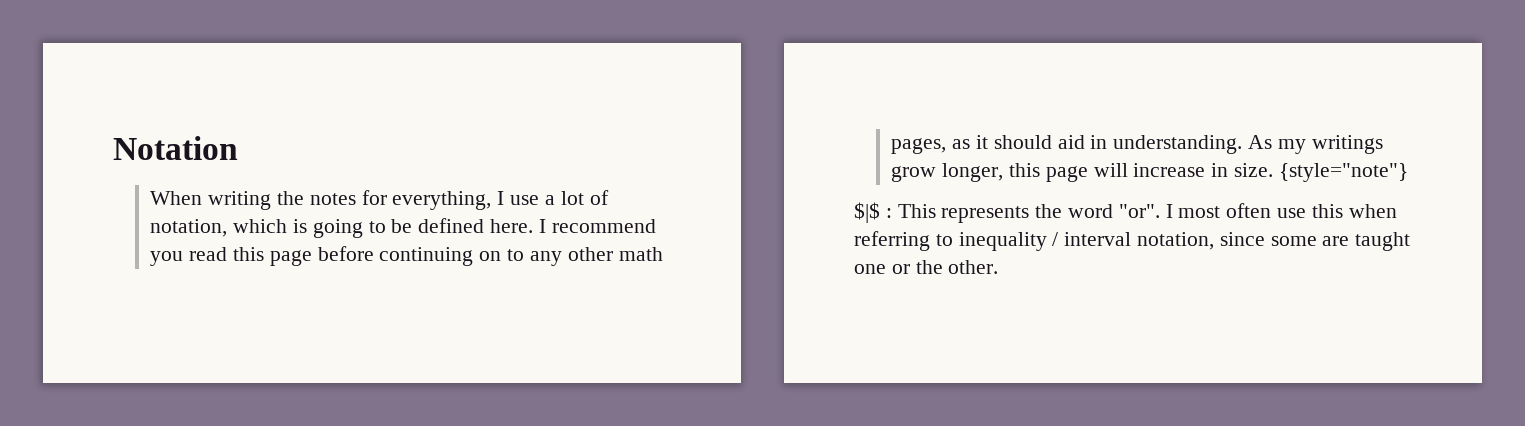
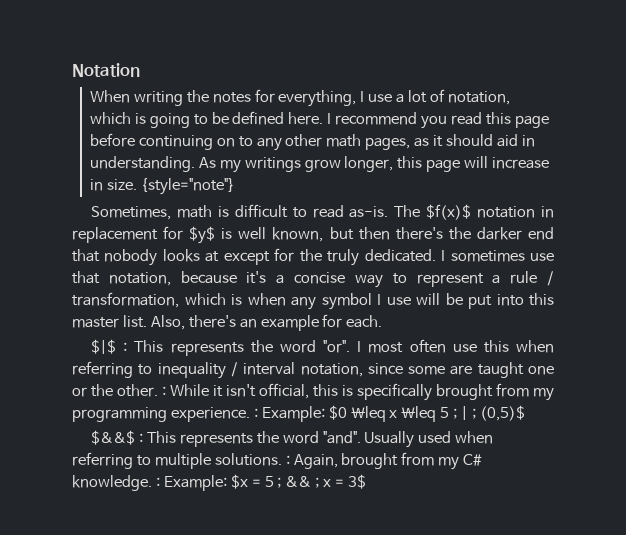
+ Sometimes, math is difficult to read as-is. The $f(x)$ notation in replacement for $y$ is well known, but then there's the darker end that nobody looks at except for the truly dedicated. I sometimes use that notation, because it's a concise way to represent a rule / transformation, which is when any symbol I use will be put into this master list. Also, there's an example for each.
- I most often use this when referring to inequality / interval notation, since some are taught one or the other.
+ I most often use this when referring to inequality / interval notation, since some are taught one or the other. : While it isn't official, this is specifically brought from my programming experience. : Example: $0 \leq x \leq 5 ; | ; (0,5)$
+ $&&$ : This represents the word "and". Usually used when referring to multiple solutions. : Again, brought from my C# knowledge. : Example: $x = 5 ; && ; x = 3$

